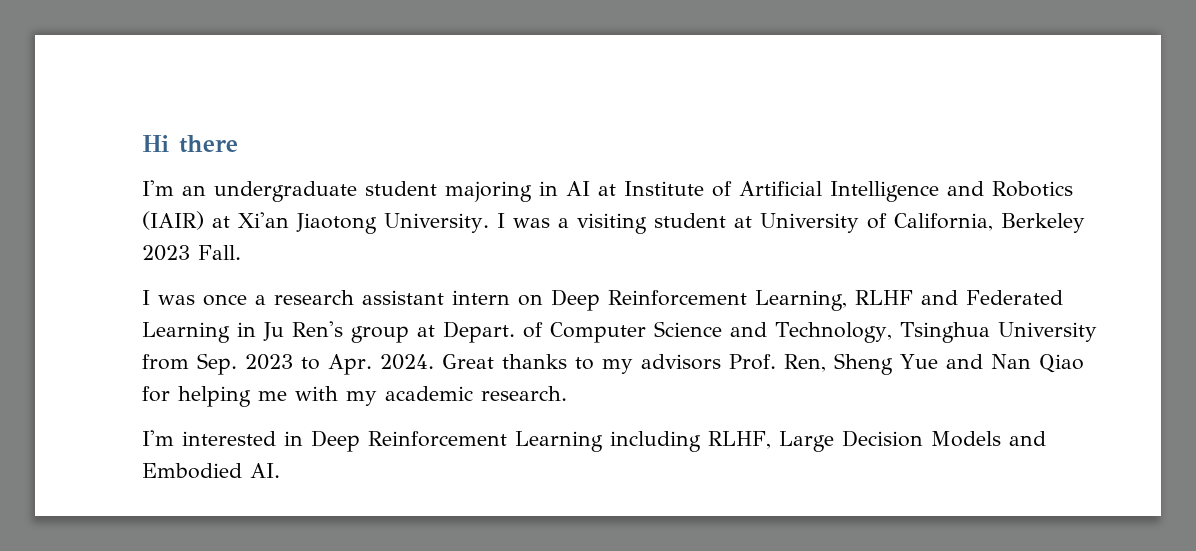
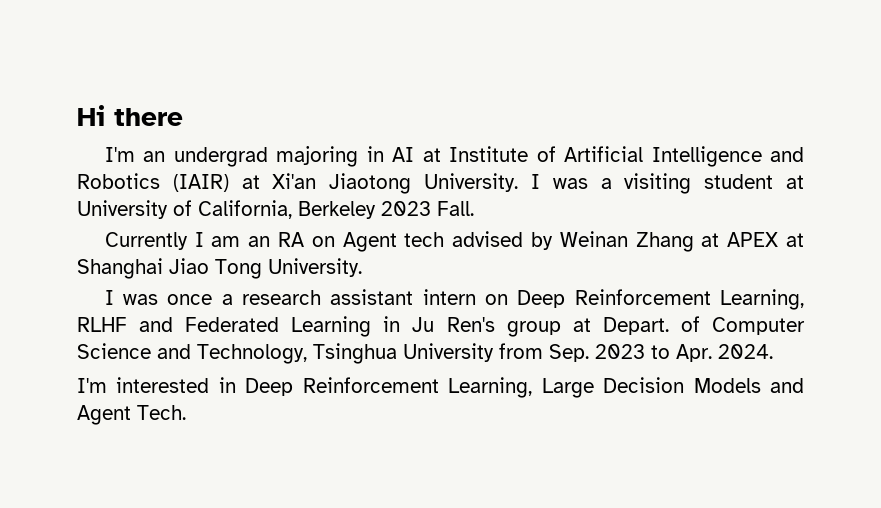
- I'm an undergraduate student majoring in AI at Institute of Artificial Intelligence and Robotics (IAIR) at Xi'an Jiaotong University.
+ I'm an undergrad majoring in AI at Institute of Artificial Intelligence and Robotics (IAIR) at Xi'an Jiaotong University.
+ Currently I am an RA on Agent tech advised by Weinan Zhang at APEX at Shanghai Jiao Tong University.
- Great thanks to my advisors Prof. Ren, Sheng Yue and Nan Qiao for helping me with my academic research.
- I'm interested in Deep Reinforcement Learning including RLHF, Large Decision Models and Embodied AI.
+ I'm interested in Deep Reinforcement Learning, Large Decision Models and Agent Tech.

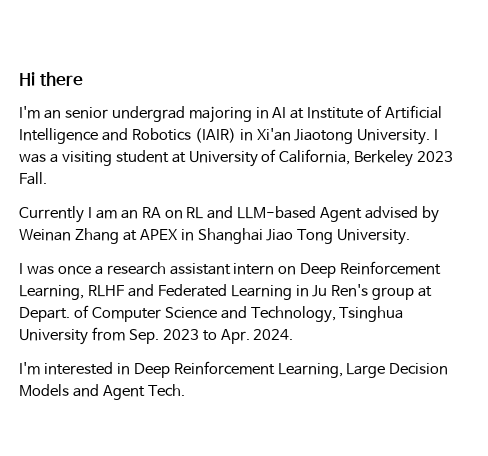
- I'm an undergrad majoring in AI at Institute of Artificial Intelligence and Robotics (IAIR) at Xi'an Jiaotong University.
+ I'm an senior undergrad majoring in AI at Institute of Artificial Intelligence and Robotics (IAIR) in Xi'an Jiaotong University.
- Currently I am an RA on Agent tech advised by Weinan Zhang at APEX at Shanghai Jiao Tong University.
+ Currently I am an RA on RL and LLM-based Agent advised by Weinan Zhang at APEX in Shanghai Jiao Tong University.

